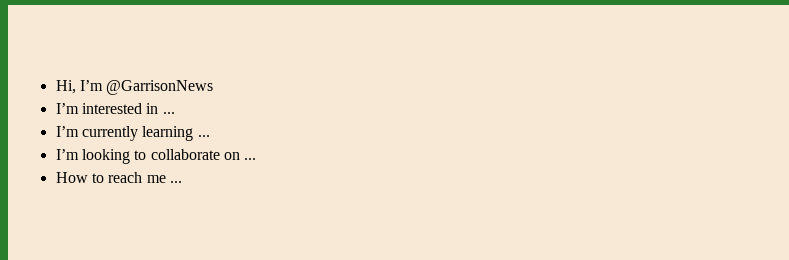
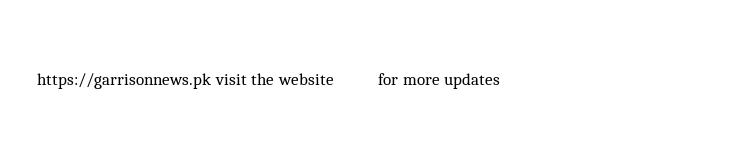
- Hi, I’m @GarrisonNews
- I’m interested in ...
- I’m currently learning ...
- I’m looking to collaborate on ...
- How to reach me ...
+ https://garrisonnews.pk visit the website for more updates

